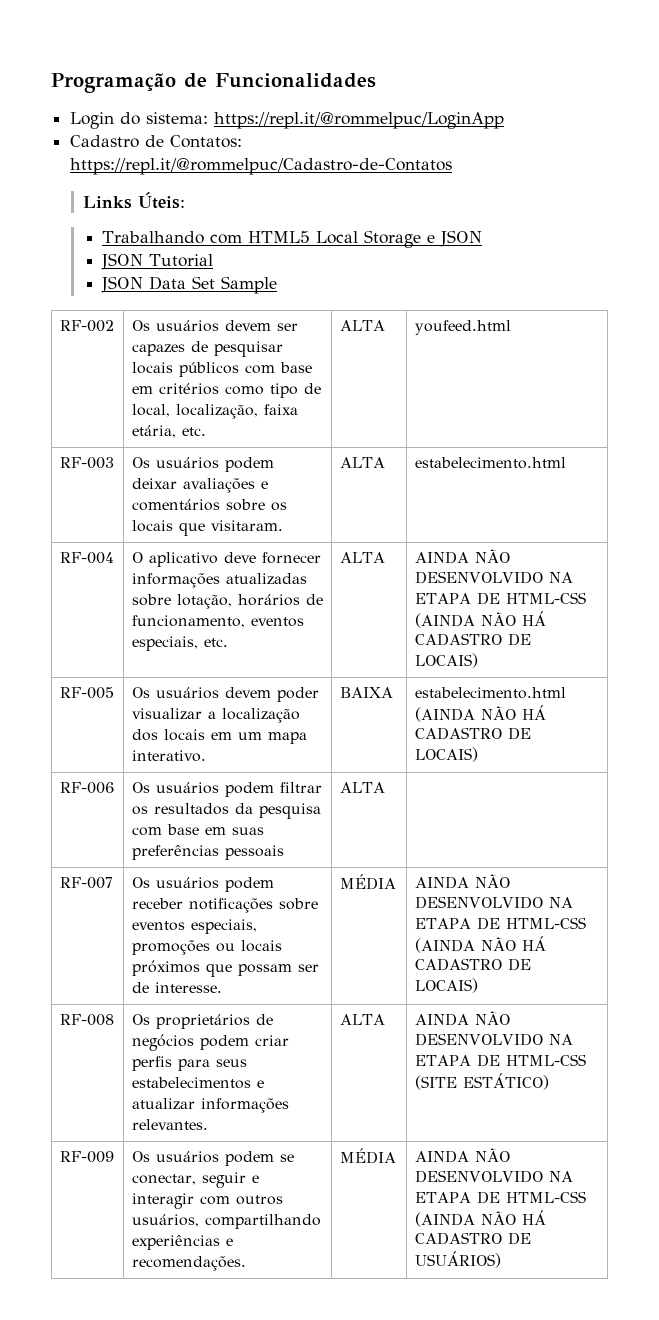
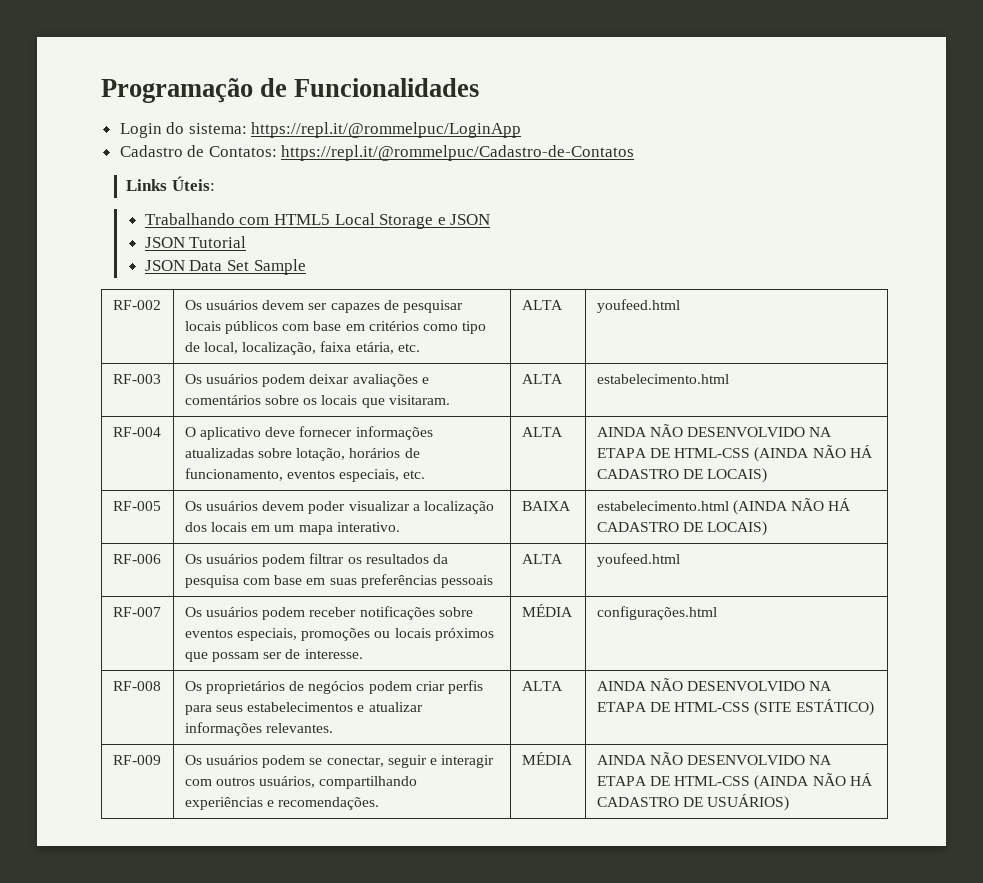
- RF-006 | Os usuários podem filtrar os resultados da pesquisa com base em suas preferências pessoais | ALTA |
+ RF-006 | Os usuários podem filtrar os resultados da pesquisa com base em suas preferências pessoais | ALTA | youfeed.html
- RF-007 | Os usuários podem receber notificações sobre eventos especiais, promoções ou locais próximos que possam ser de interesse. | MÉDIA | AINDA NÃO DESENVOLVIDO NA ETAPA DE HTML-CSS (AINDA NÃO HÁ CADASTRO DE LOCAIS)
+ RF-007 | Os usuários podem receber notificações sobre eventos especiais, promoções ou locais próximos que possam ser de interesse. | MÉDIA | configurações.html

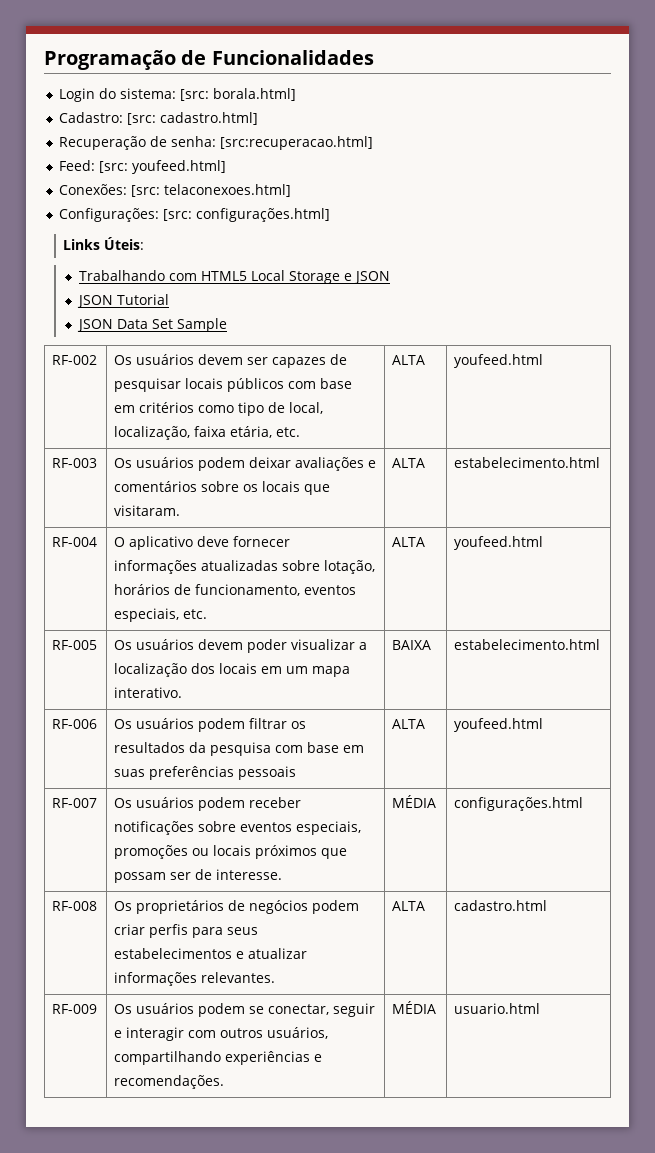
- Login do sistema: https://repl.it/@rommelpuc/LoginApp
- Cadastro de Contatos: https://repl.it/@rommelpuc/Cadastro-de-Contatos
+ Login do sistema: [src: borala.html]
+ Cadastro: [src: cadastro.html]
+ Recuperação de senha: [src:recuperacao.html]
+ Feed: [src: youfeed.html]
+ Conexões: [src: telaconexoes.html]
+ Configurações: [src: configurações.html]
- RF-004 | O aplicativo deve fornecer informações atualizadas sobre lotação, horários de funcionamento, eventos especiais, etc. | ALTA | AINDA NÃO DESENVOLVIDO NA ETAPA DE HTML-CSS (AINDA NÃO HÁ CADASTRO DE LOCAIS)
+ RF-004 | O aplicativo deve fornecer informações atualizadas sobre lotação, horários de funcionamento, eventos especiais, etc. | ALTA | youfeed.html
- RF-005 | Os usuários devem poder visualizar a localização dos locais em um mapa interativo. | BAIXA | estabelecimento.html (AINDA NÃO HÁ CADASTRO DE LOCAIS)
+ RF-005 | Os usuários devem poder visualizar a localização dos locais em um mapa interativo. | BAIXA | estabelecimento.html
- RF-008 | Os proprietários de negócios podem criar perfis para seus estabelecimentos e atualizar informações relevantes. | ALTA | AINDA NÃO DESENVOLVIDO NA ETAPA DE HTML-CSS (SITE ESTÁTICO)
+ RF-008 | Os proprietários de negócios podem criar perfis para seus estabelecimentos e atualizar informações relevantes. | ALTA | cadastro.html
- RF-009 | Os usuários podem se conectar, seguir e interagir com outros usuários, compartilhando experiências e recomendações. | MÉDIA | AINDA NÃO DESENVOLVIDO NA ETAPA DE HTML-CSS (AINDA NÃO HÁ CADASTRO DE USUÁRIOS)
+ RF-009 | Os usuários podem se conectar, seguir e interagir com outros usuários, compartilhando experiências e recomendações. | MÉDIA | usuario.html

